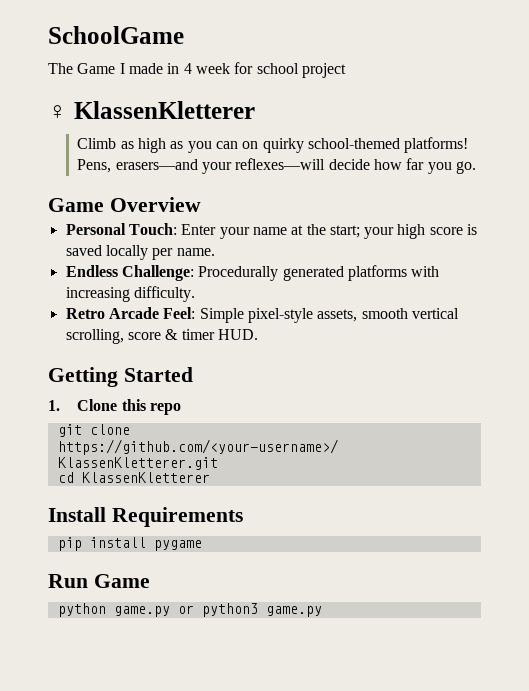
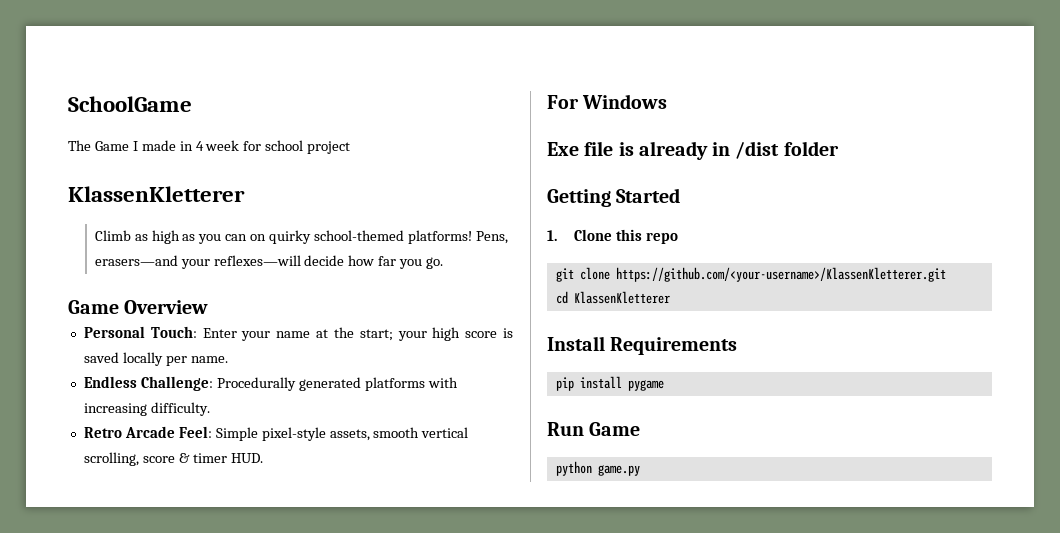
  The Game I made in 4 week for school project
- ♀ KlassenKletterer
+ KlassenKletterer
+ For Windows
+ Exe file is already in /dist folder
- python game.py or python3 game.py
+ python game.py

